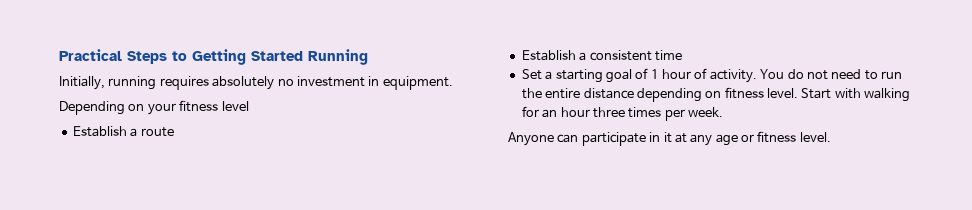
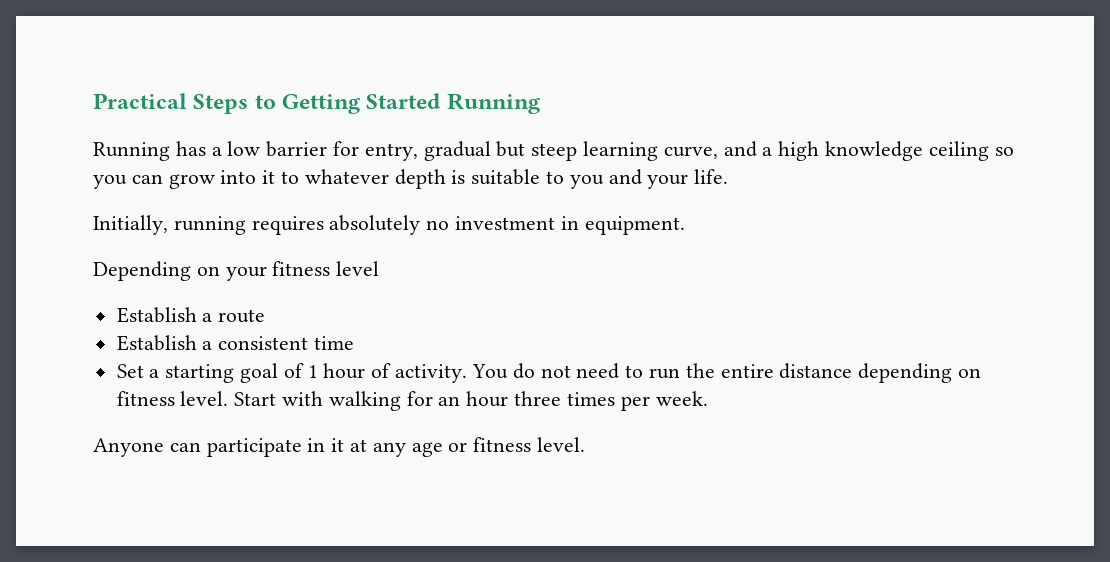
+ Running has a low barrier for entry, gradual but steep learning curve, and a high knowledge ceiling so you can grow into it to whatever depth is suitable to you and your life.

